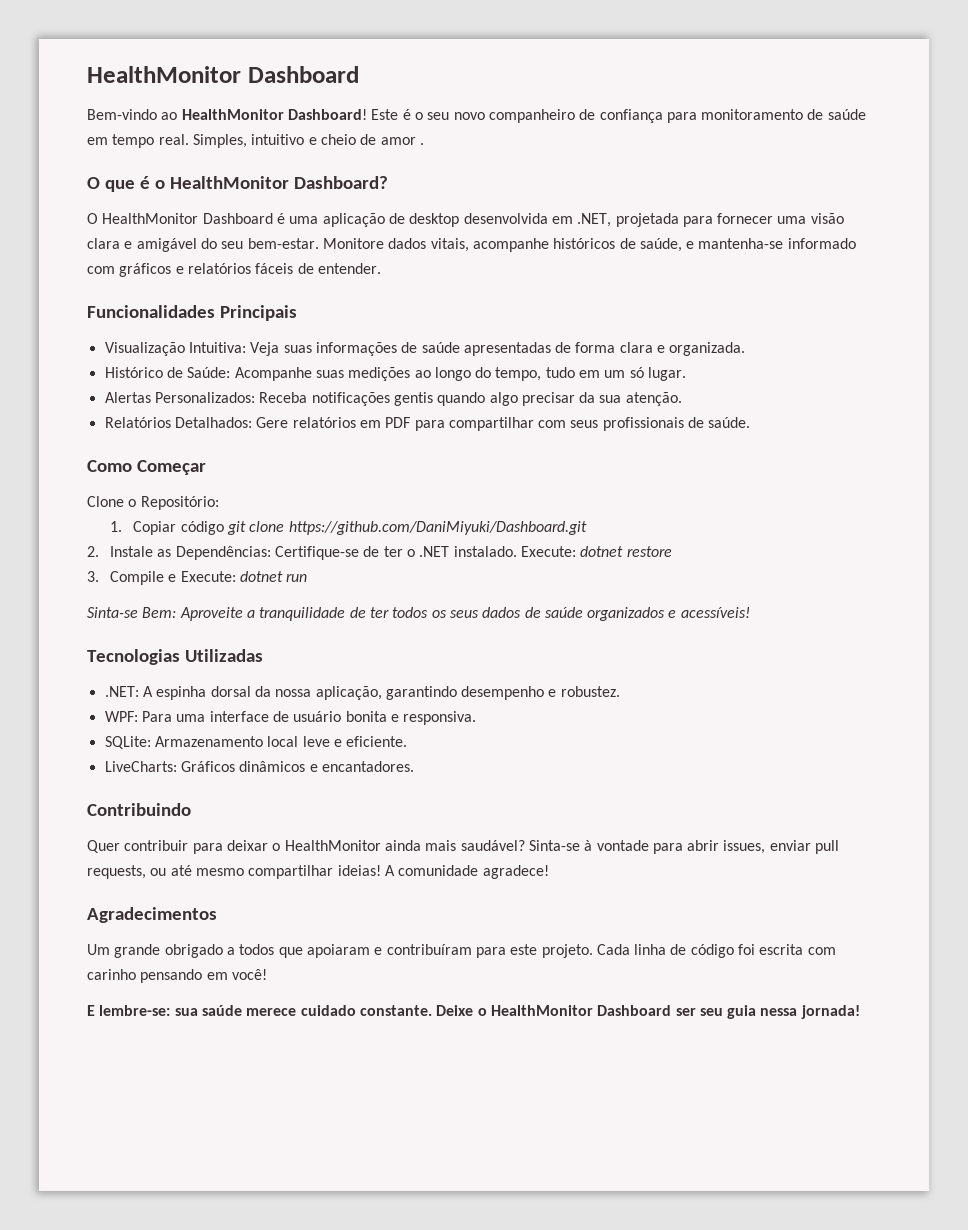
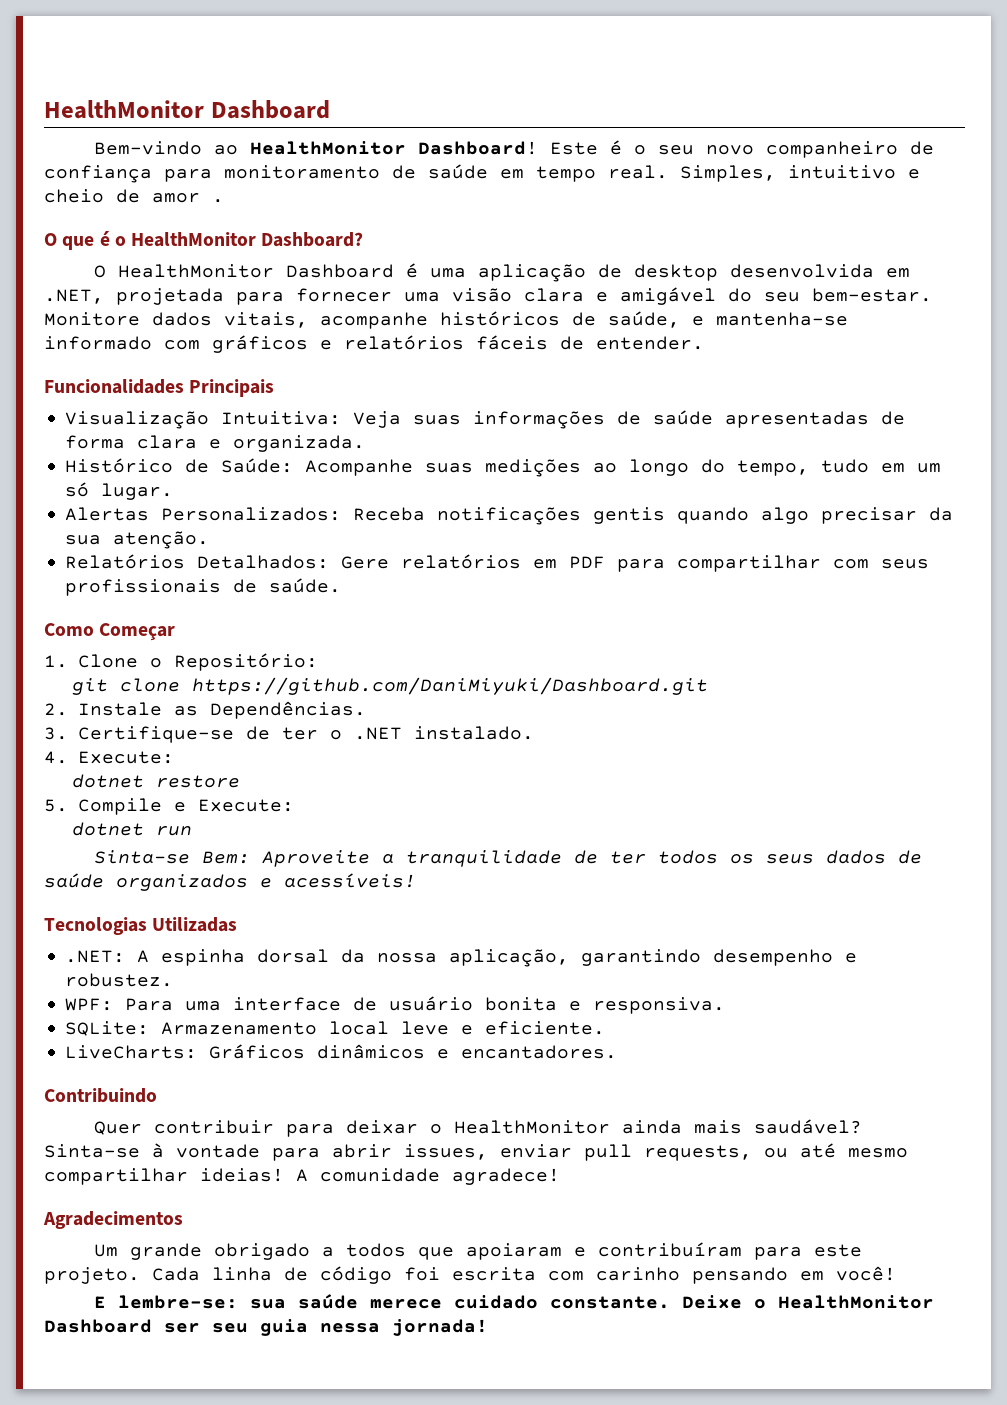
- Clone o Repositório:
+ 1. Clone o Repositório:
- 1. Copiar código git clone https://github.com/DaniMiyuki/Dashboard.git
+ git clone https://github.com/DaniMiyuki/Dashboard.git
- 2. Instale as Dependências: Certifique-se de ter o .NET instalado. Execute: dotnet restore
+ 2. Instale as Dependências.
+ 3. Certifique-se de ter o .NET instalado.
+ 4. Execute:
+ dotnet restore
- 3. Compile e Execute: dotnet run
+ 5. Compile e Execute:
+ dotnet run

